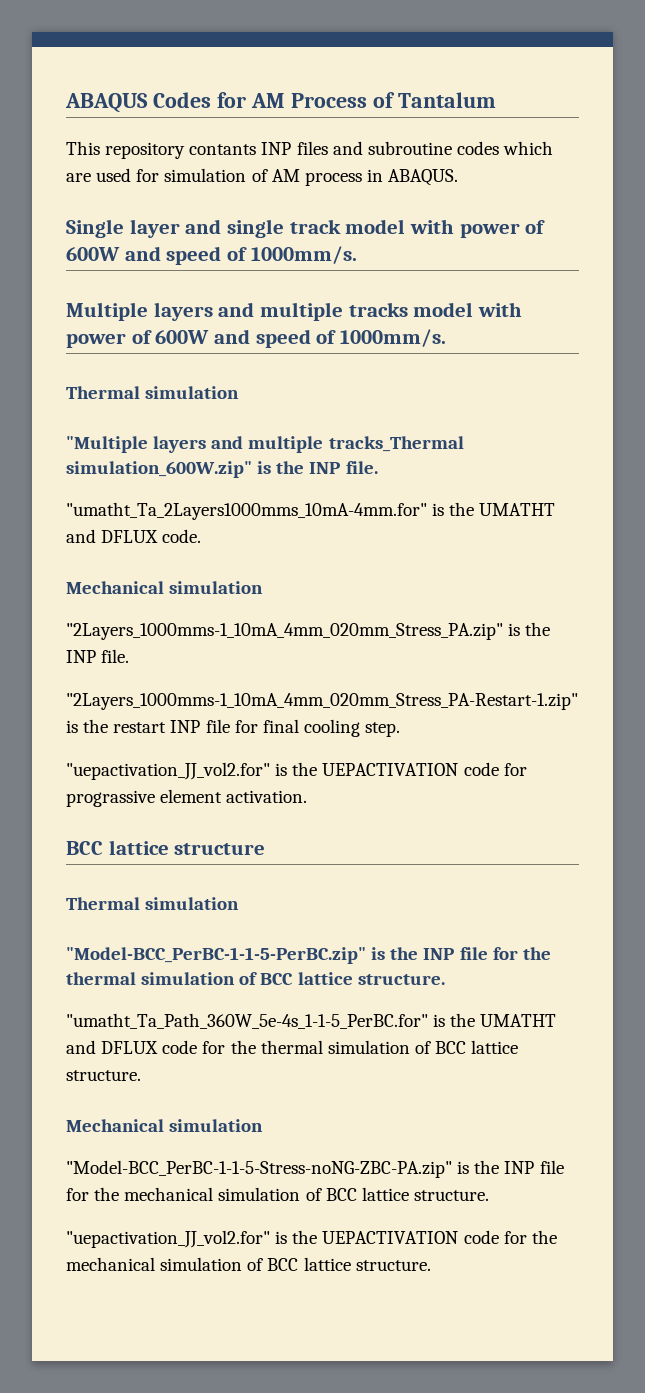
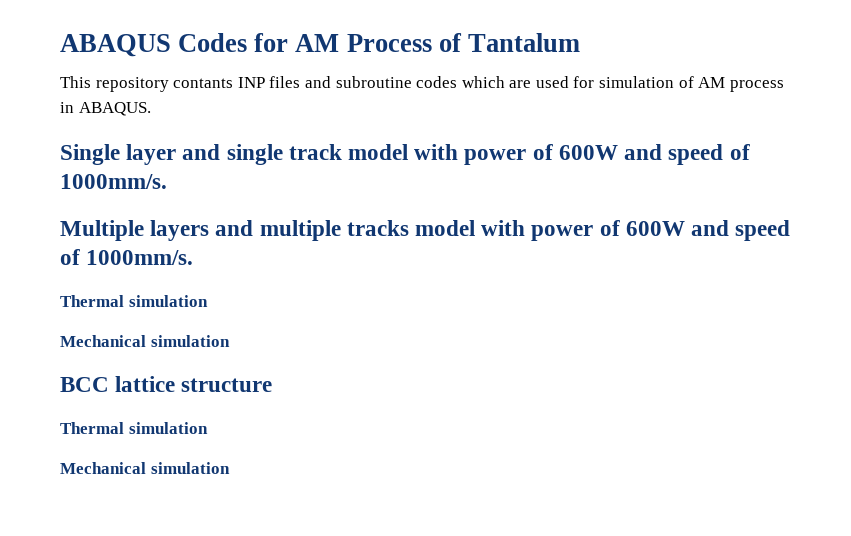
  Multiple layers and multiple tracks model with power of 600W and speed of 1000mm/s.
  Thermal simulation
- "Multiple layers and multiple tracks_Thermal simulation_600W.zip" is the INP file.
- "umatht_Ta_2Layers1000mms_10mA-4mm.for" is the UMATHT and DFLUX code.
  Mechanical simulation
- "2Layers_1000mms-1_10mA_4mm_020mm_Stress_PA.zip" is the INP file.
- "2Layers_1000mms-1_10mA_4mm_020mm_Stress_PA-Restart-1.zip" is the restart INP file for final cooling step.
- "uepactivation_JJ_vol2.for" is the UEPACTIVATION code for prograssive element activation.
  BCC lattice structure
  Thermal simulation
- "Model-BCC_PerBC-1-1-5-PerBC.zip" is the INP file for the thermal simulation of BCC lattice structure.
- "umatht_Ta_Path_360W_5e-4s_1-1-5_PerBC.for" is the UMATHT and DFLUX code for the thermal simulation of BCC lattice structure.
  Mechanical simulation
- "Model-BCC_PerBC-1-1-5-Stress-noNG-ZBC-PA.zip" is the INP file for the mechanical simulation of BCC lattice structure.
- "uepactivation_JJ_vol2.for" is the UEPACTIVATION code for the mechanical simulation of BCC lattice structure.

